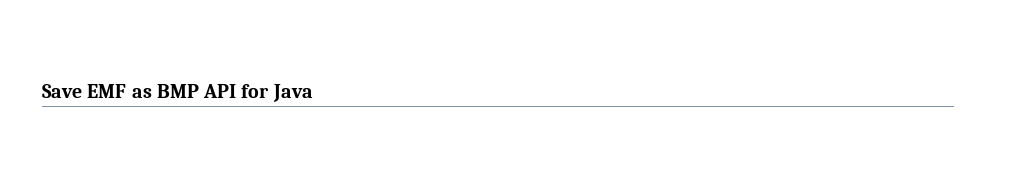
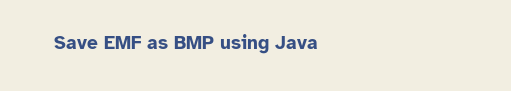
- Save EMF as BMP API for Java
+ Save EMF as BMP using Java

